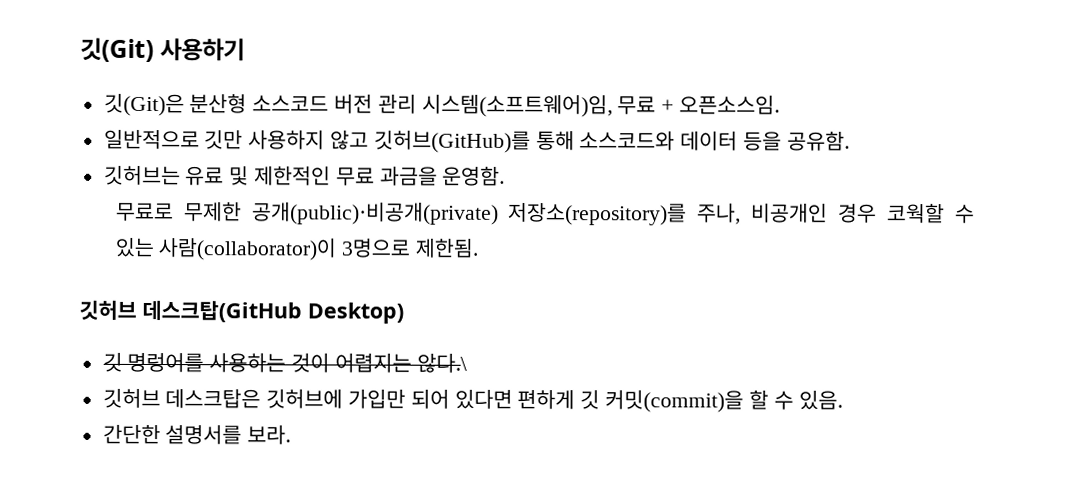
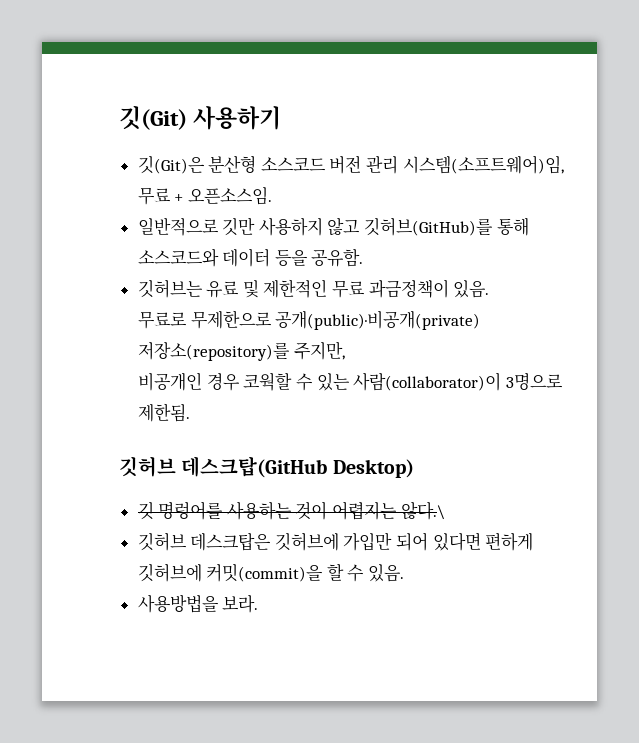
- 깃허브는 유료 및 제한적인 무료 과금을 운영함.
+ 깃허브는 유료 및 제한적인 무료 과금정책이 있음.
- 무료로 무제한 공개(public)·비공개(private) 저장소(repository)를 주나, 비공개인 경우 코웍할 수 있는 사람(collaborator)이 3명으로 제한됨.
+ 무료로 무제한으로 공개(public)·비공개(private) 저장소(repository)를 주지만,
+ 비공개인 경우 코웍할 수 있는 사람(collaborator)이 3명으로 제한됨.
- 깃허브 데스크탑은 깃허브에 가입만 되어 있다면 편하게 깃 커밋(commit)을 할 수 있음.
+ 깃허브 데스크탑은 깃허브에 가입만 되어 있다면 편하게 깃허브에 커밋(commit)을 할 수 있음.
- 간단한 설명서를 보라.
+ 사용방법을 보라.

